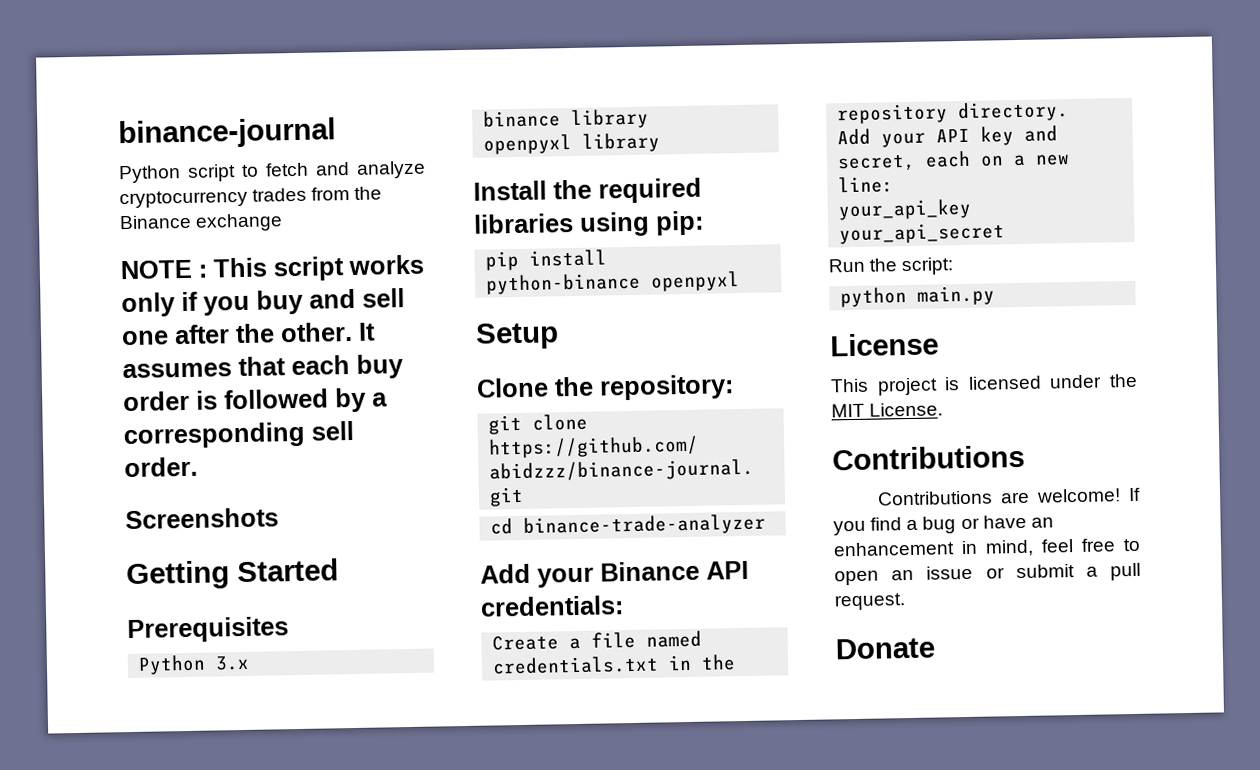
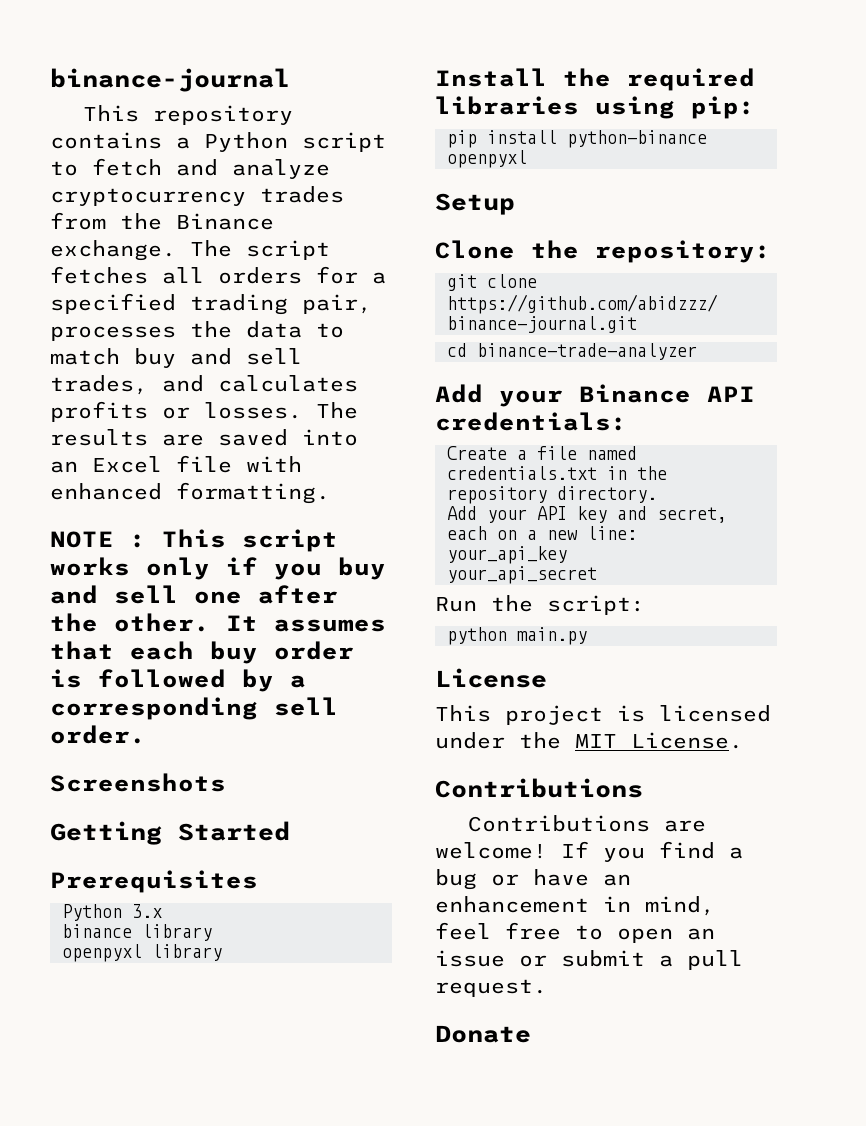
- Python script to fetch and analyze cryptocurrency trades from the Binance exchange
+ This repository contains a Python script to fetch and analyze cryptocurrency trades from the Binance exchange. The script fetches all orders for a specified trading pair, processes the data to match buy and sell trades, and calculates profits or losses. The results are saved into an Excel file with enhanced formatting.

